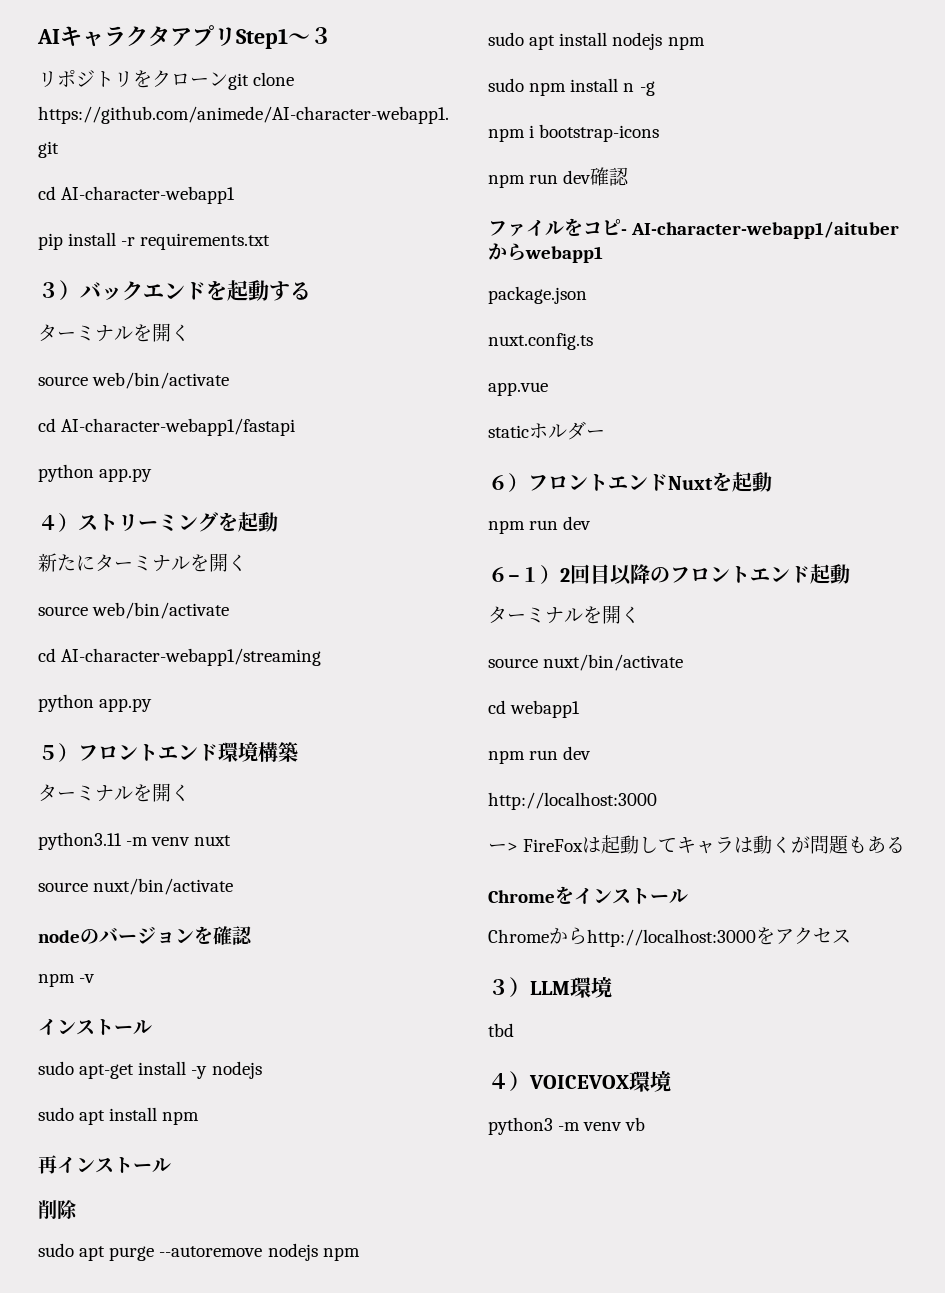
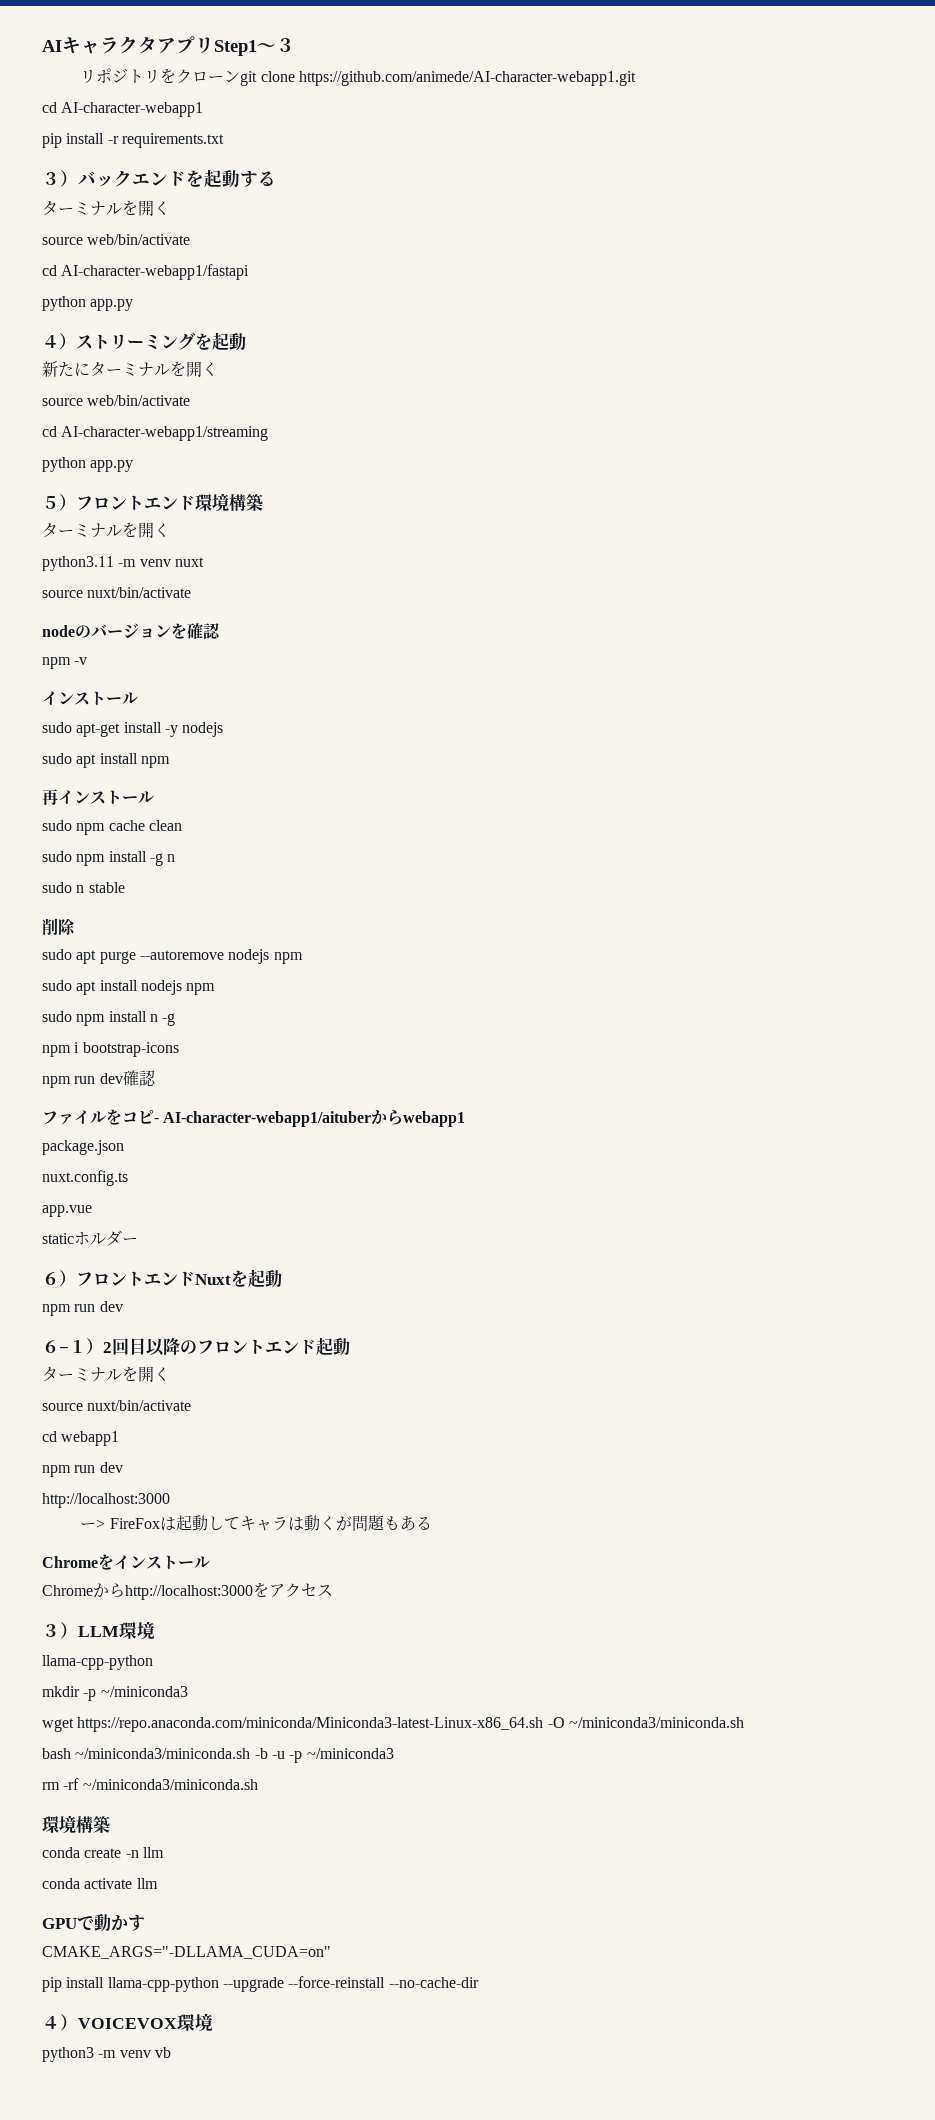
+ sudo npm cache clean
+ sudo npm install -g n
+ sudo n stable
  ３）LLM環境
- tbd
+ llama-cpp-python
+ mkdir -p ~/miniconda3
+ wget https://repo.anaconda.com/miniconda/Miniconda3-latest-Linux-x86_64.sh -O ~/miniconda3/miniconda.sh
+ bash ~/miniconda3/miniconda.sh -b -u -p ~/miniconda3
+ rm -rf ~/miniconda3/miniconda.sh
+ 環境構築
+ conda create -n llm
+ conda activate llm
+ GPUで動かす
+ CMAKE_ARGS="-DLLAMA_CUDA=on"
+ pip install llama-cpp-python --upgrade --force-reinstall --no-cache-dir

